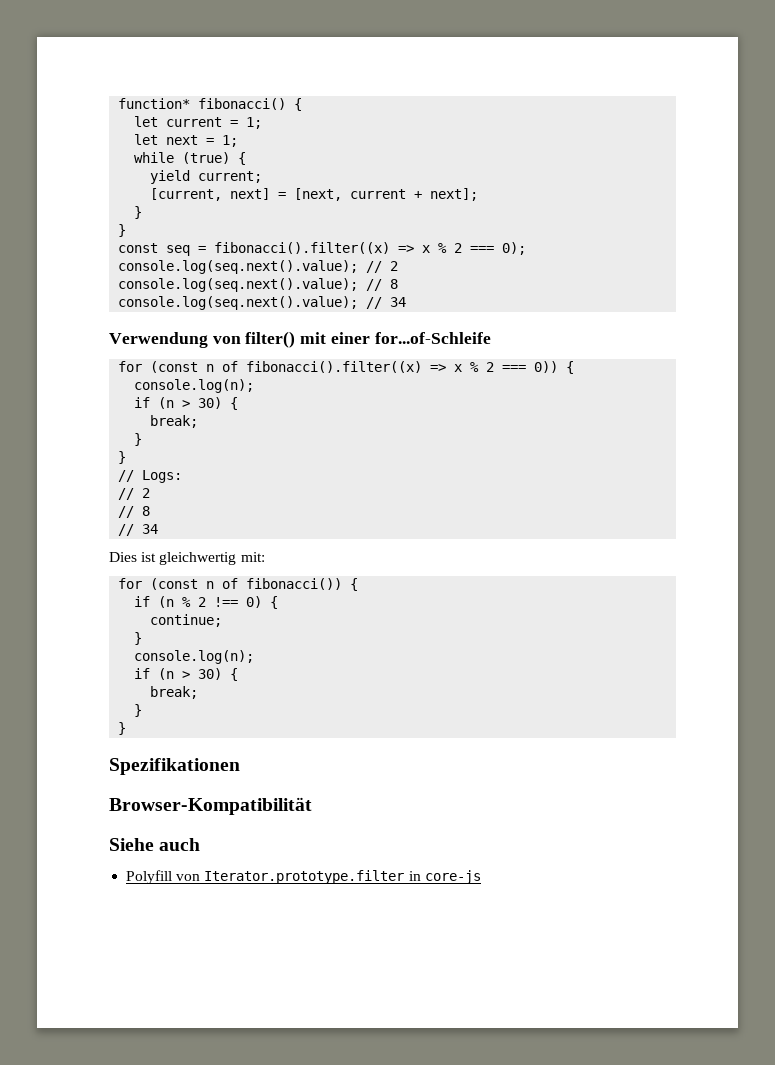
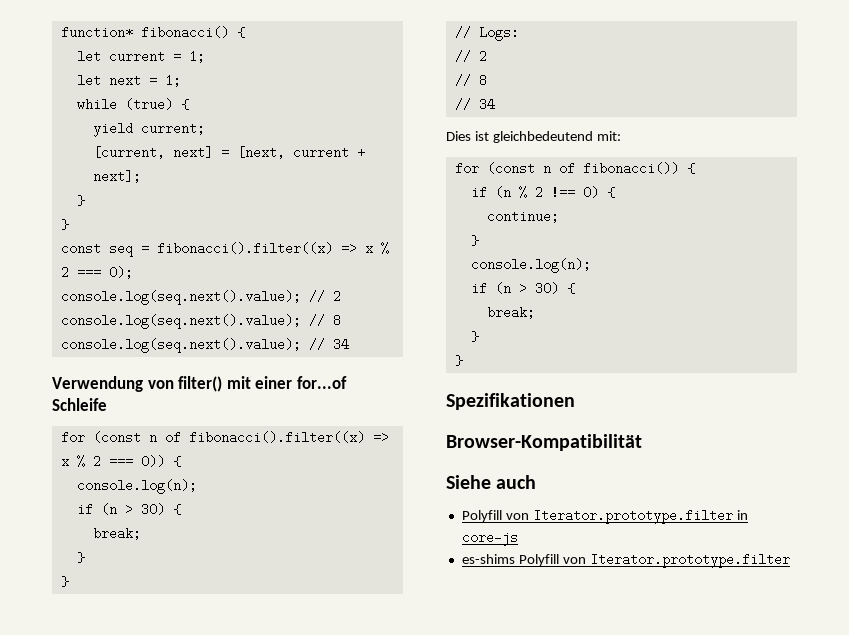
- Verwendung von filter() mit einer for...of-Schleife
+ Verwendung von filter() mit einer for...of Schleife
- Dies ist gleichwertig mit:
+ Dies ist gleichbedeutend mit:
+ es-shims Polyfill von Iterator.prototype.filter

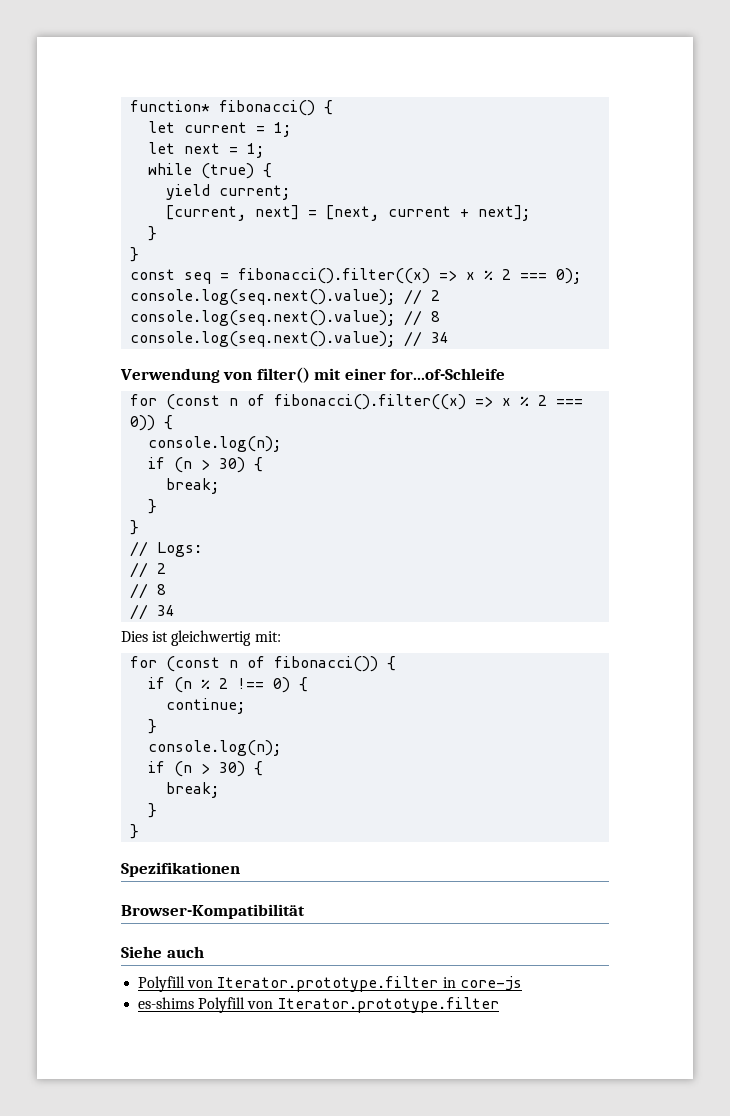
- Verwendung von filter() mit einer for...of Schleife
+ Verwendung von filter() mit einer for...of-Schleife
- Dies ist gleichbedeutend mit:
+ Dies ist gleichwertig mit:

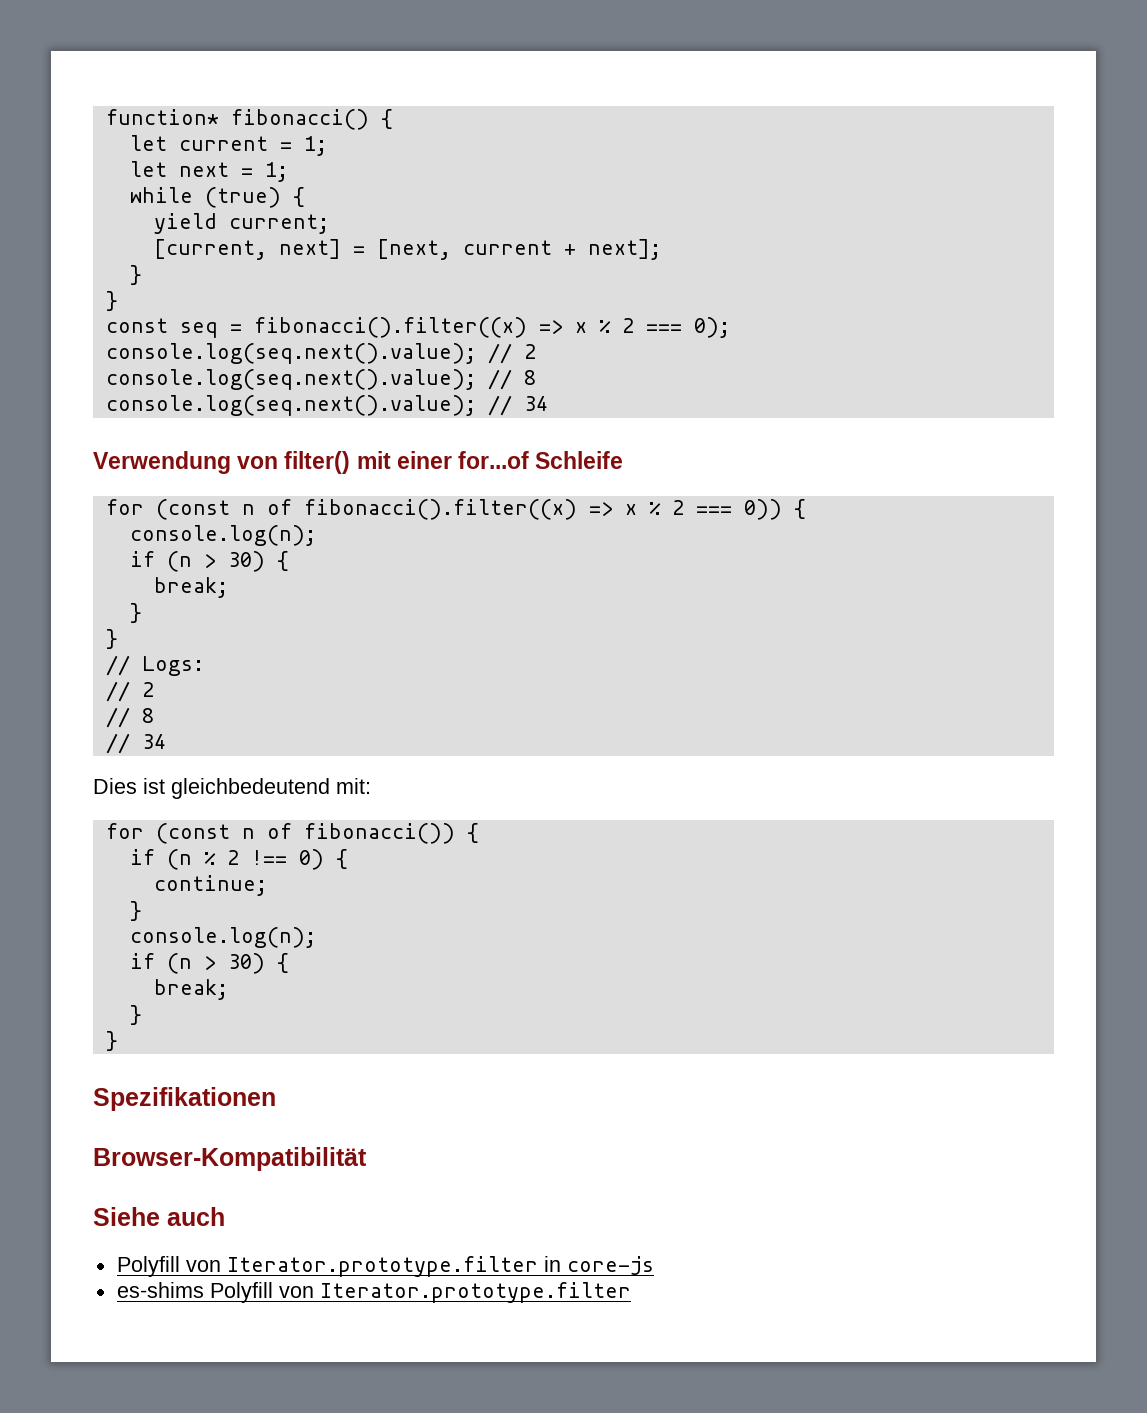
- Verwendung von filter() mit einer for...of-Schleife
+ Verwendung von filter() mit einer for...of Schleife
- Dies ist gleichwertig mit:
+ Dies ist gleichbedeutend mit:

